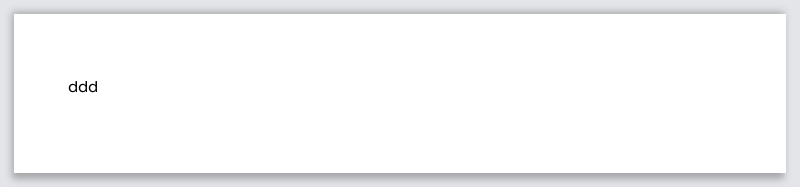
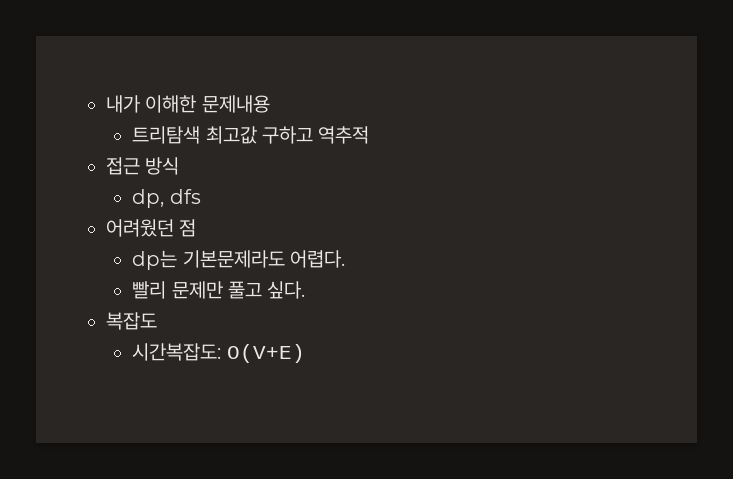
- ddd
+ 내가 이해한 문제내용
+ 트리탐색 최고값 구하고 역추적
+ 접근 방식
+ dp, dfs
+ 어려웠던 점
+ dp는 기본문제라도 어렵다.
+ 빨리 문제만 풀고 싶다.
+ 복잡도
+ 시간복잡도: O(V+E)

